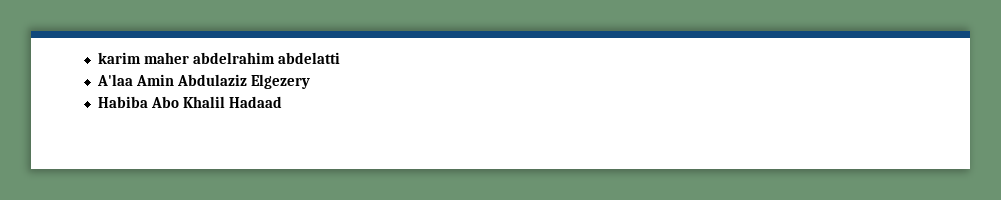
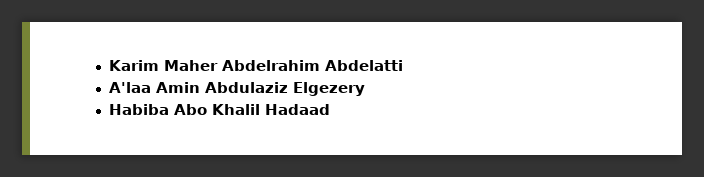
- karim maher abdelrahim abdelatti
+ Karim Maher Abdelrahim Abdelatti

